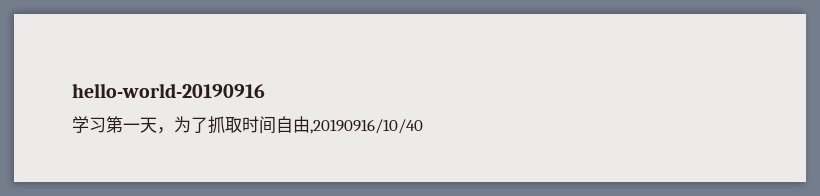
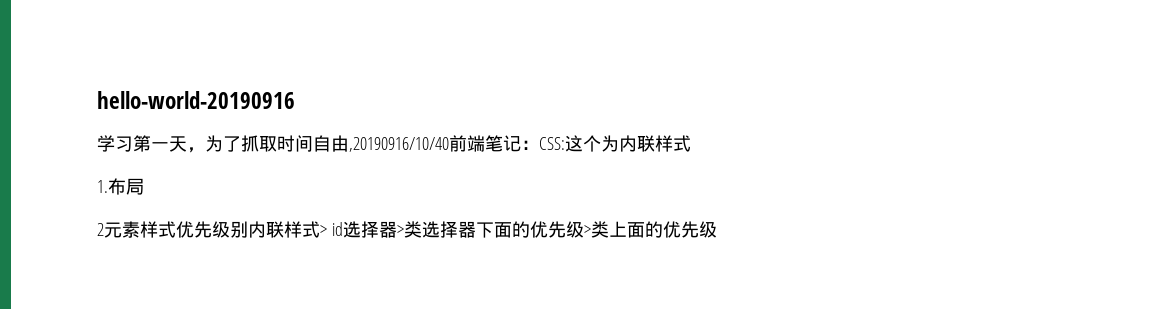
- 学习第一天，为了抓取时间自由,20190916/10/40
+ 学习第一天，为了抓取时间自由,20190916/10/40前端笔记：CSS:这个为内联样式
+ 1.布局
+ 2元素样式优先级别内联样式> id选择器>类选择器下面的优先级>类上面的优先级

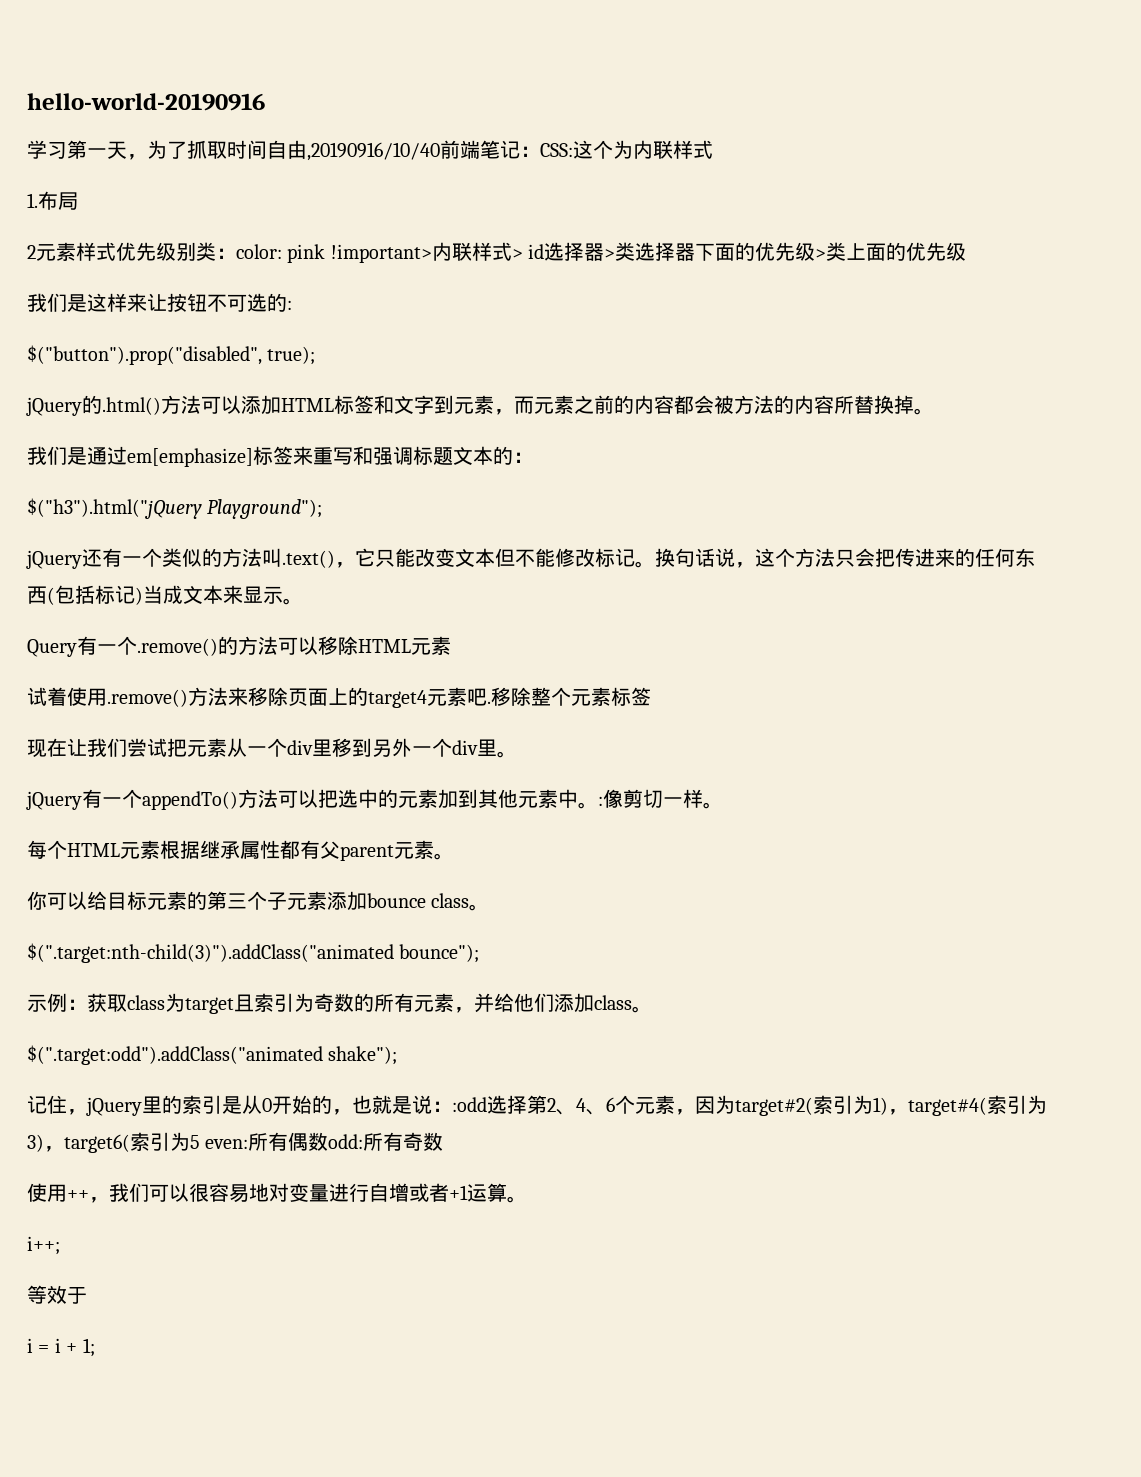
- 2元素样式优先级别内联样式> id选择器>类选择器下面的优先级>类上面的优先级
+ 2元素样式优先级别类：color: pink !important>内联样式> id选择器>类选择器下面的优先级>类上面的优先级
+ 我们是这样来让按钮不可选的:
+ $("button").prop("disabled", true);
+ jQuery的.html()方法可以添加HTML标签和文字到元素，而元素之前的内容都会被方法的内容所替换掉。
+ 我们是通过em[emphasize]标签来重写和强调标题文本的：
+ $("h3").html("jQuery Playground");
+ jQuery还有一个类似的方法叫.text()，它只能改变文本但不能修改标记。换句话说，这个方法只会把传进来的任何东西(包括标记)当成文本来显示。
+ Query有一个.remove()的方法可以移除HTML元素
+ 试着使用.remove()方法来移除页面上的target4元素吧.移除整个元素标签
+ 现在让我们尝试把元素从一个div里移到另外一个div里。
+ jQuery有一个appendTo()方法可以把选中的元素加到其他元素中。:像剪切一样。
+ 每个HTML元素根据继承属性都有父parent元素。
+ 你可以给目标元素的第三个子元素添加bounce class。
+ $(".target:nth-child(3)").addClass("animated bounce");
+ 示例：获取class为target且索引为奇数的所有元素，并给他们添加class。
+ $(".target:odd").addClass("animated shake");
+ 记住，jQuery里的索引是从0开始的，也就是说：:odd选择第2、4、6个元素，因为target#2(索引为1)，target#4(索引为3)，target6(索引为5 even:所有偶数odd:所有奇数
+ 使用++，我们可以很容易地对变量进行自增或者+1运算。
+ i++;
+ 等效于
+ i = i + 1;

